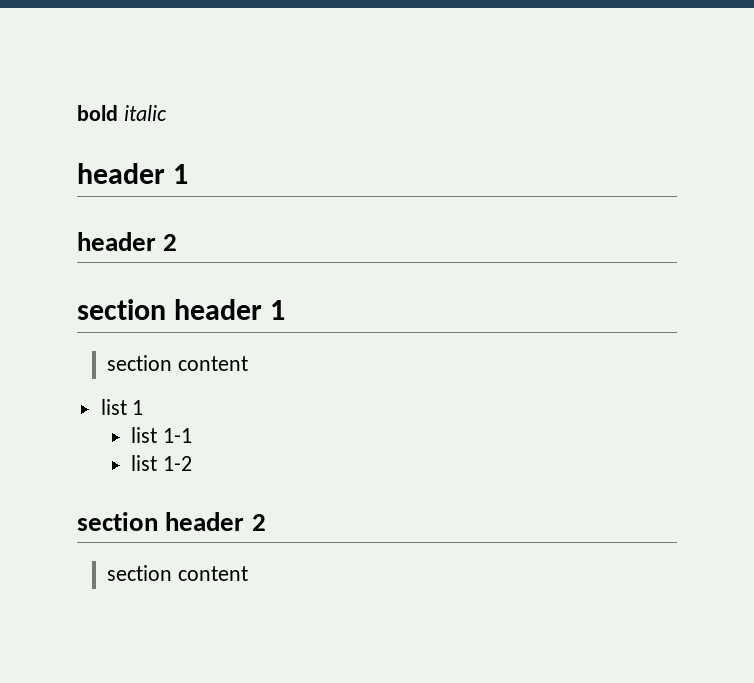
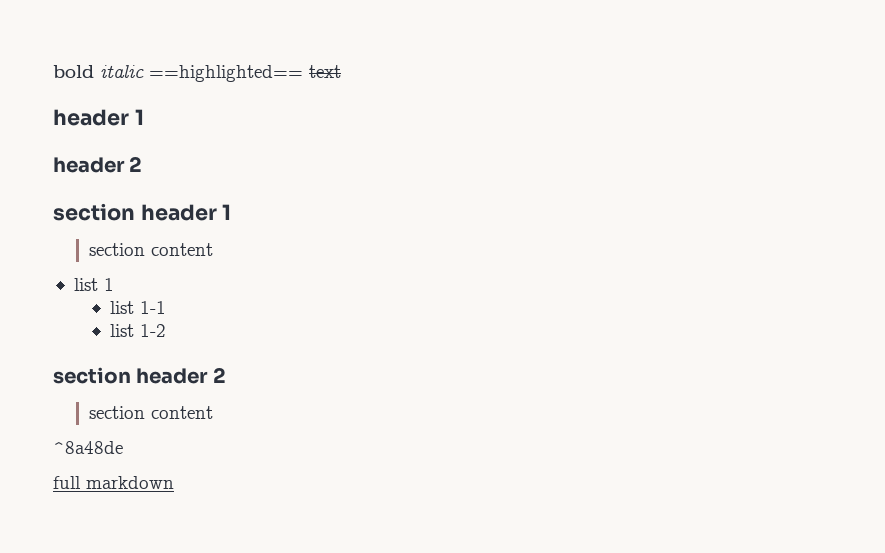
- bold italic
+ bold italic ==highlighted== text
+ ^8a48de
+ full markdown

